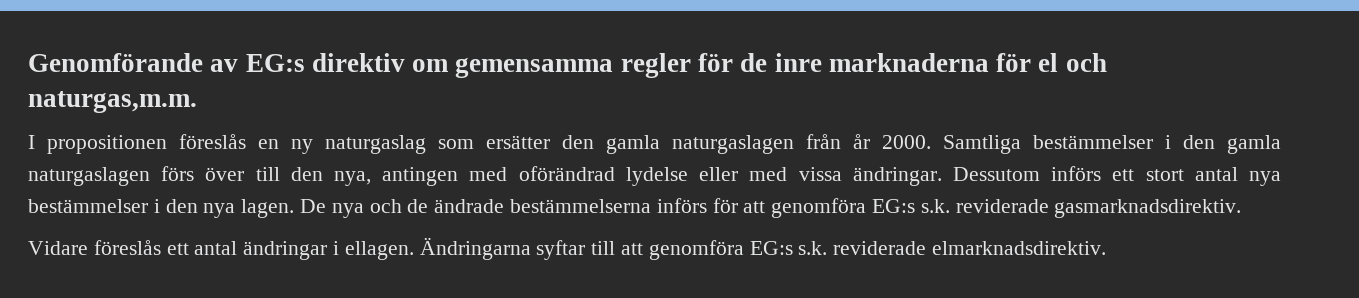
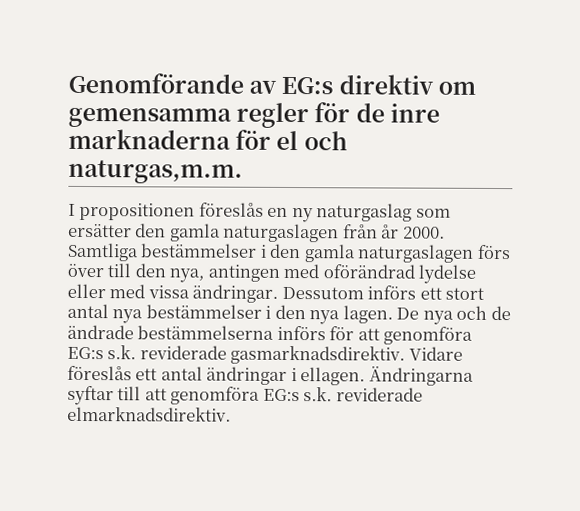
- De nya och de ändrade bestämmelserna införs för att genomföra EG:s s.k. reviderade gasmarknadsdirektiv.
- Vidare föreslås ett antal ändringar i ellagen.
+ De nya och de ändrade bestämmelserna införs för att genomföra EG:s s.k. reviderade gasmarknadsdirektiv. Vidare föreslås ett antal ändringar i ellagen.

